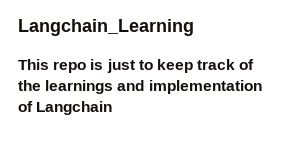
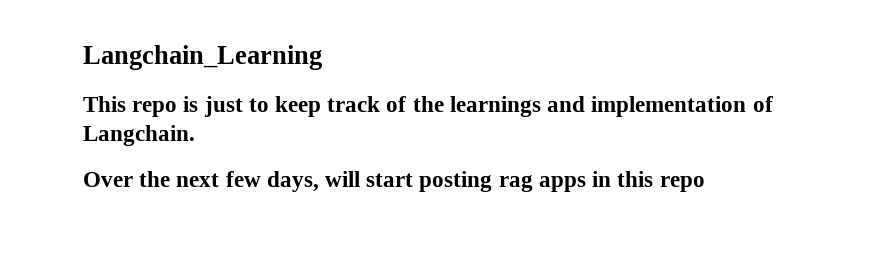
- This repo is just to keep track of the learnings and implementation of Langchain
+ This repo is just to keep track of the learnings and implementation of Langchain.
+ Over the next few days, will start posting rag apps in this repo

